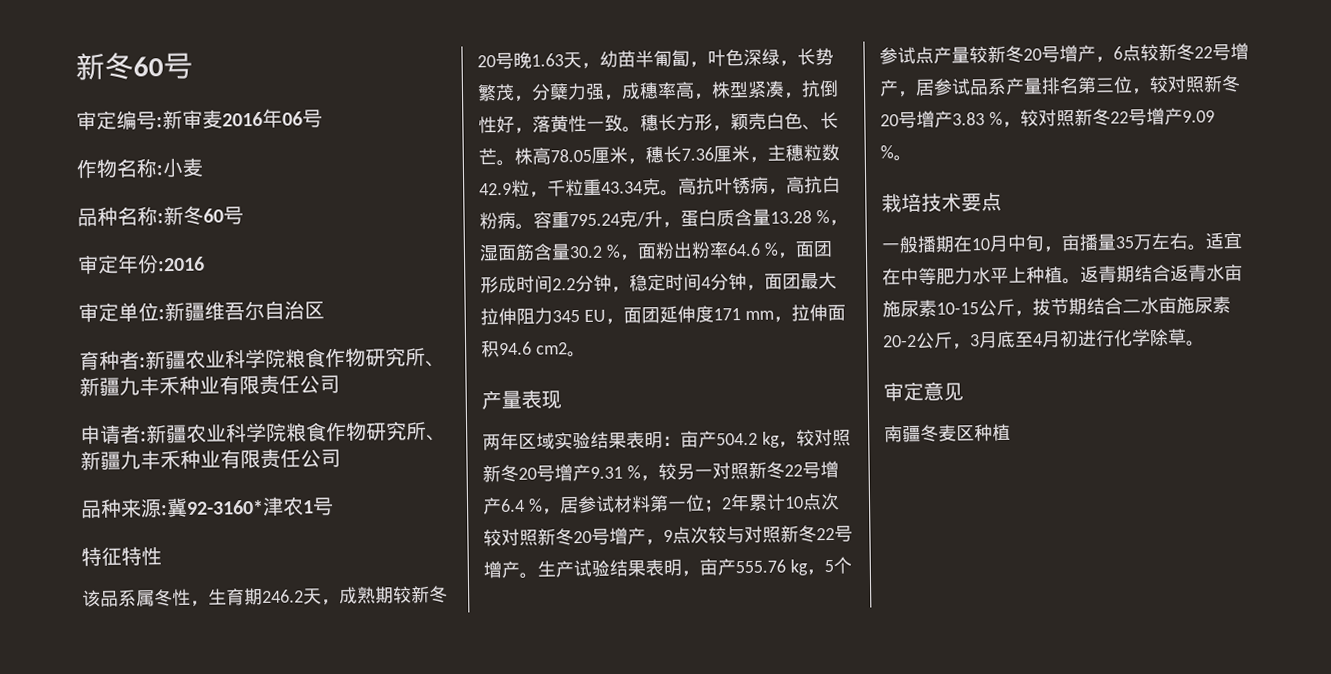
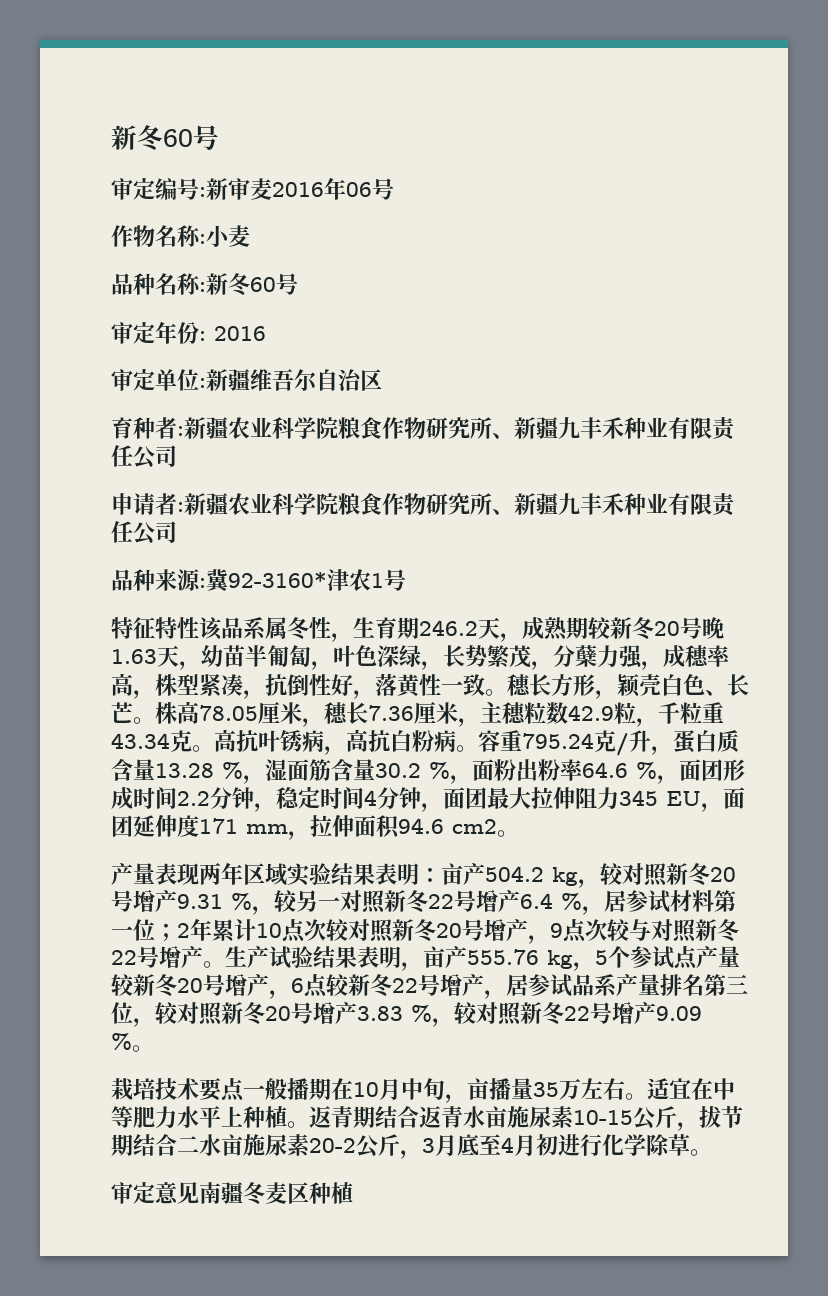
- 审定年份:2016
+ 审定年份: 2016
- 特征特性
- 该品系属冬性，生育期246.2天，成熟期较新冬20号晚1.63天，幼苗半匍匐，叶色深绿，长势繁茂，分蘖力强，成穗率高，株型紧凑，抗倒性好，落黄性一致。
+ 特征特性该品系属冬性，生育期246.2天，成熟期较新冬20号晚1.63天，幼苗半匍匐，叶色深绿，长势繁茂，分蘖力强，成穗率高，株型紧凑，抗倒性好，落黄性一致。
- 产量表现
- 两年区域实验结果表明：亩产504.2 kg，较对照新冬20号增产9.31 %，较另一对照新冬22号增产6.4 %，居参试材料第一位；2年累计10点次较对照新冬20号增产，9点次较与对照新冬22号增产。
+ 产量表现两年区域实验结果表明：亩产504.2 kg，较对照新冬20号增产9.31 %，较另一对照新冬22号增产6.4 %，居参试材料第一位；2年累计10点次较对照新冬20号增产，9点次较与对照新冬22号增产。
- 栽培技术要点
- 一般播期在10月中旬，亩播量35万左右。
+ 栽培技术要点一般播期在10月中旬，亩播量35万左右。
- 审定意见
- 南疆冬麦区种植
+ 审定意见南疆冬麦区种植

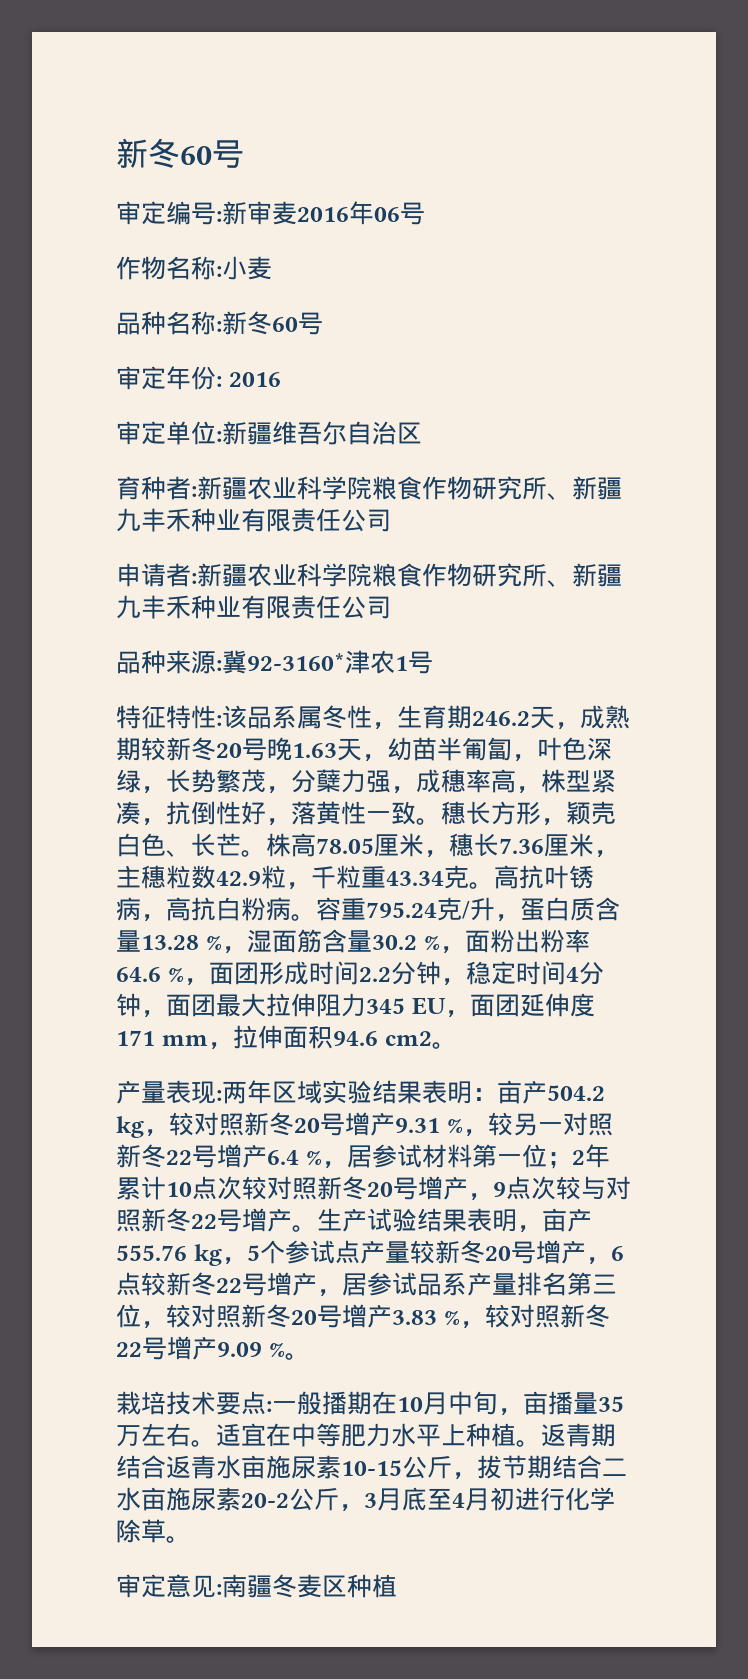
- 特征特性该品系属冬性，生育期246.2天，成熟期较新冬20号晚1.63天，幼苗半匍匐，叶色深绿，长势繁茂，分蘖力强，成穗率高，株型紧凑，抗倒性好，落黄性一致。
+ 特征特性:该品系属冬性，生育期246.2天，成熟期较新冬20号晚1.63天，幼苗半匍匐，叶色深绿，长势繁茂，分蘖力强，成穗率高，株型紧凑，抗倒性好，落黄性一致。
- 产量表现两年区域实验结果表明：亩产504.2 kg，较对照新冬20号增产9.31 %，较另一对照新冬22号增产6.4 %，居参试材料第一位；2年累计10点次较对照新冬20号增产，9点次较与对照新冬22号增产。
+ 产量表现:两年区域实验结果表明：亩产504.2 kg，较对照新冬20号增产9.31 %，较另一对照新冬22号增产6.4 %，居参试材料第一位；2年累计10点次较对照新冬20号增产，9点次较与对照新冬22号增产。
- 栽培技术要点一般播期在10月中旬，亩播量35万左右。
+ 栽培技术要点:一般播期在10月中旬，亩播量35万左右。
- 审定意见南疆冬麦区种植
+ 审定意见:南疆冬麦区种植

